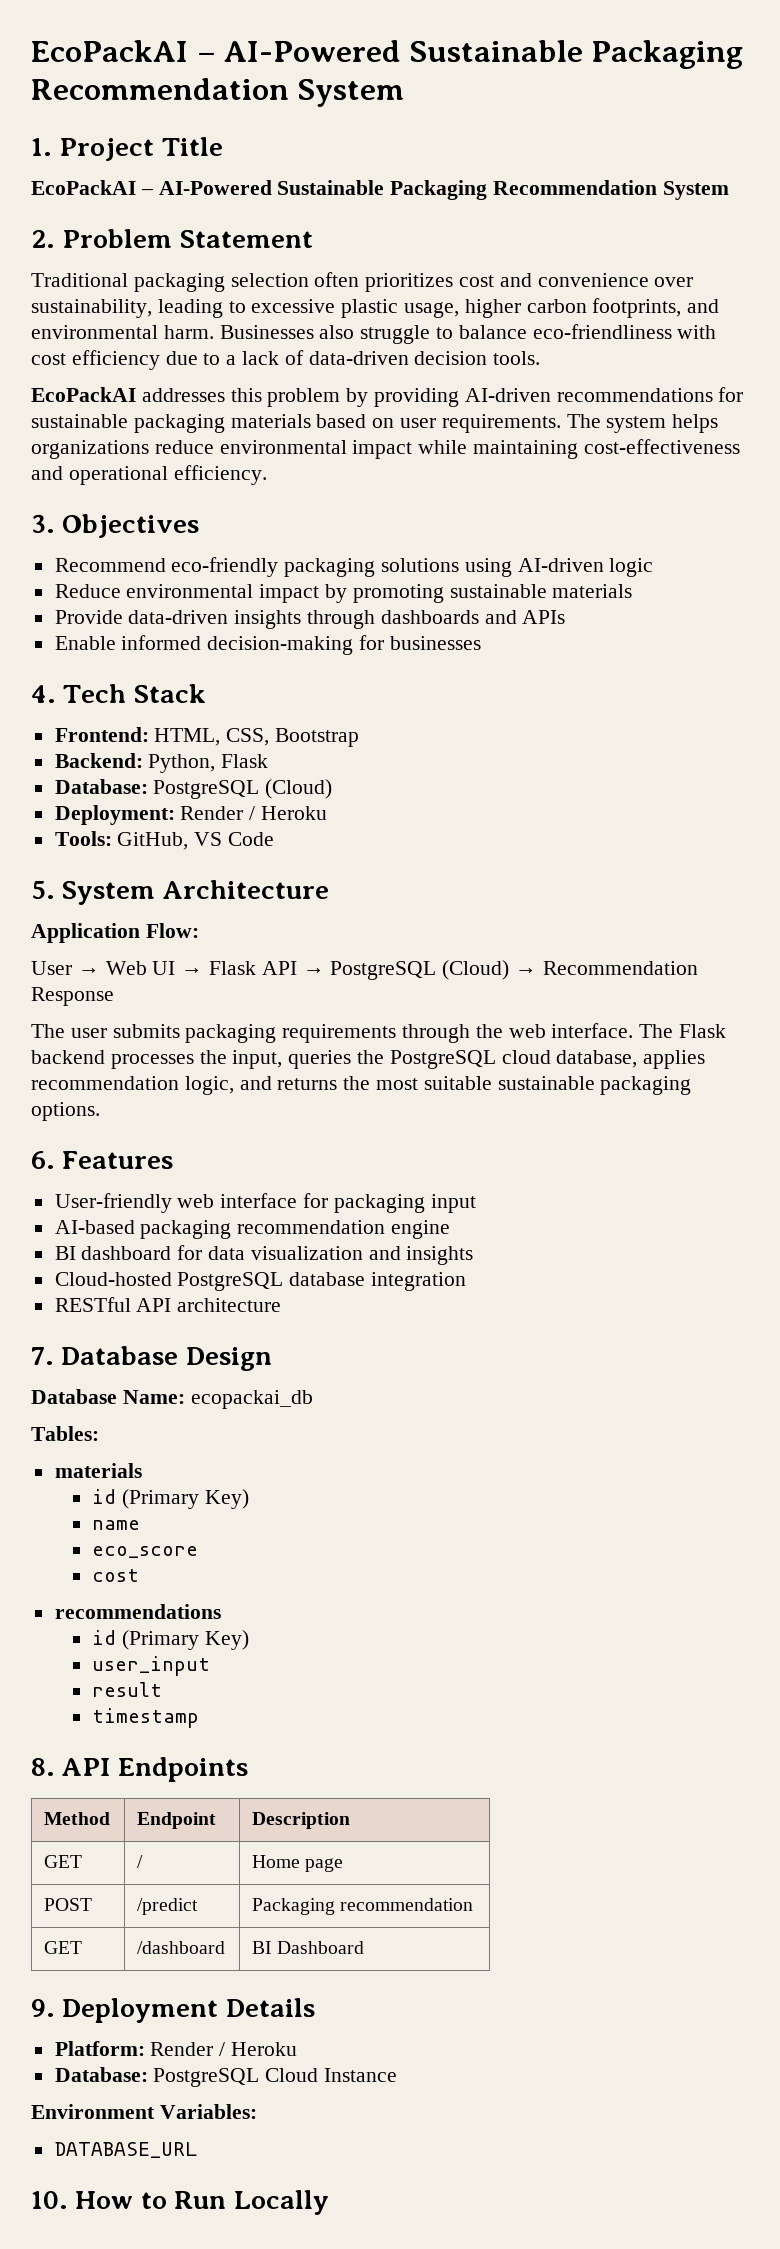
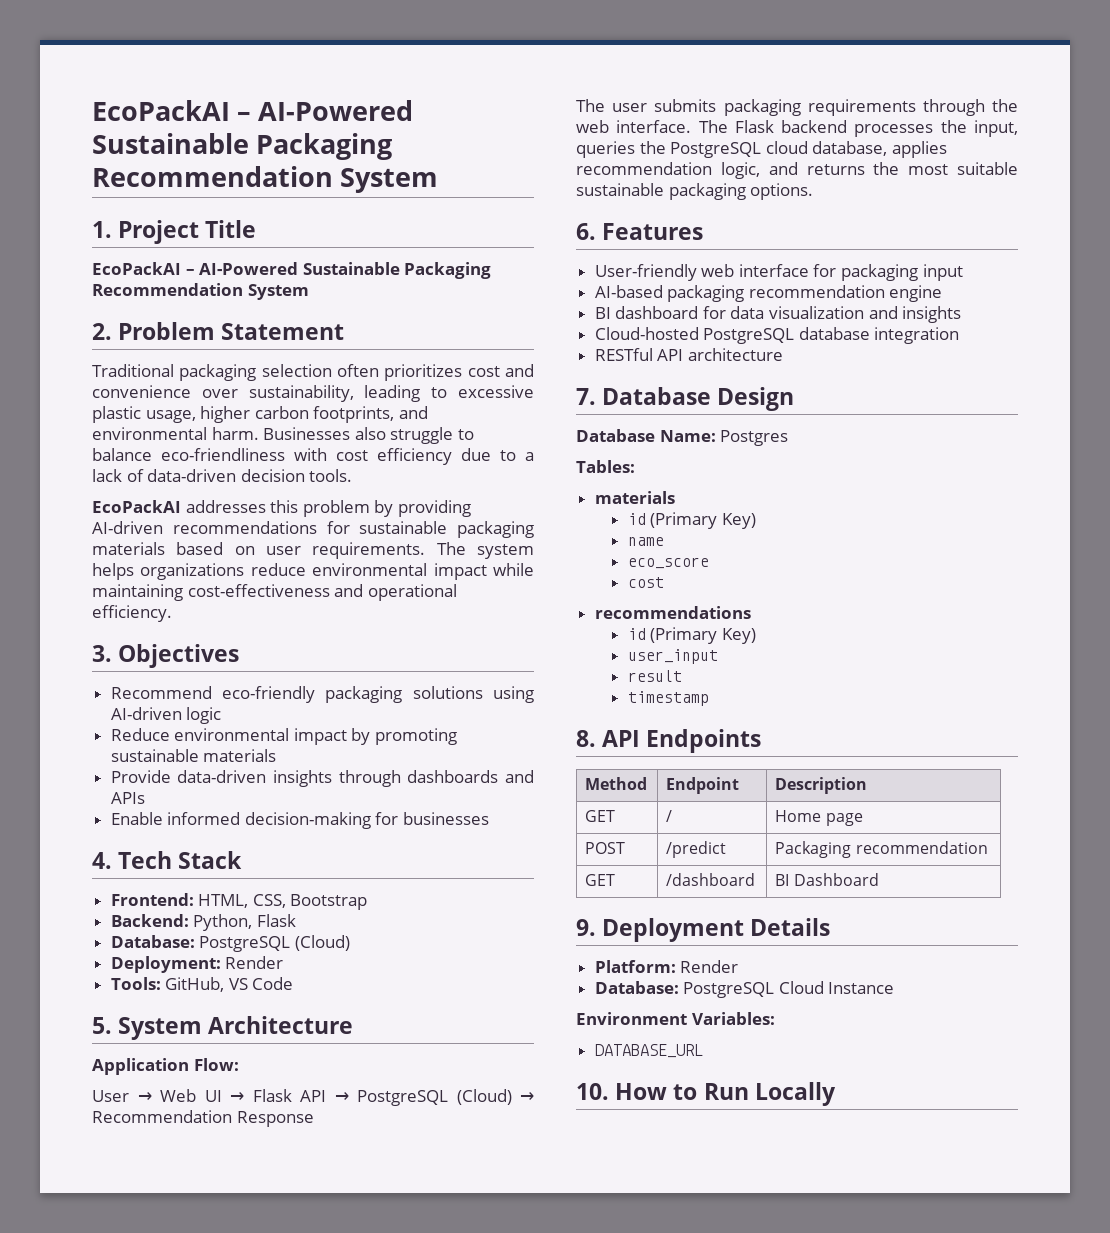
- Deployment: Render / Heroku
+ Deployment: Render
- Database Name: ecopackai_db
+ Database Name: Postgres
- Platform: Render / Heroku
+ Platform: Render

